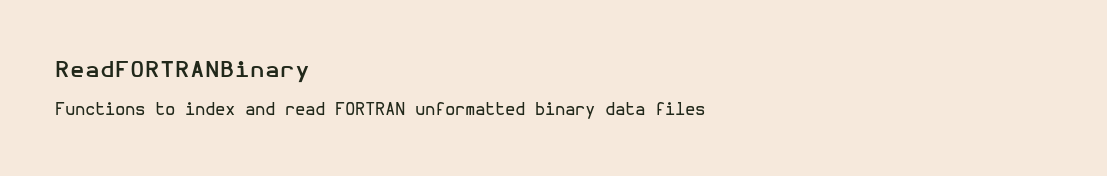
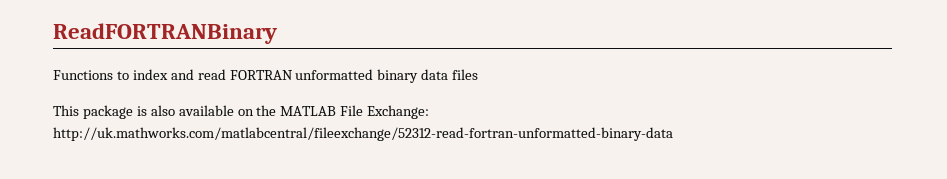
+ This package is also available on the MATLAB File Exchange: http://uk.mathworks.com/matlabcentral/fileexchange/52312-read-fortran-unformatted-binary-data

